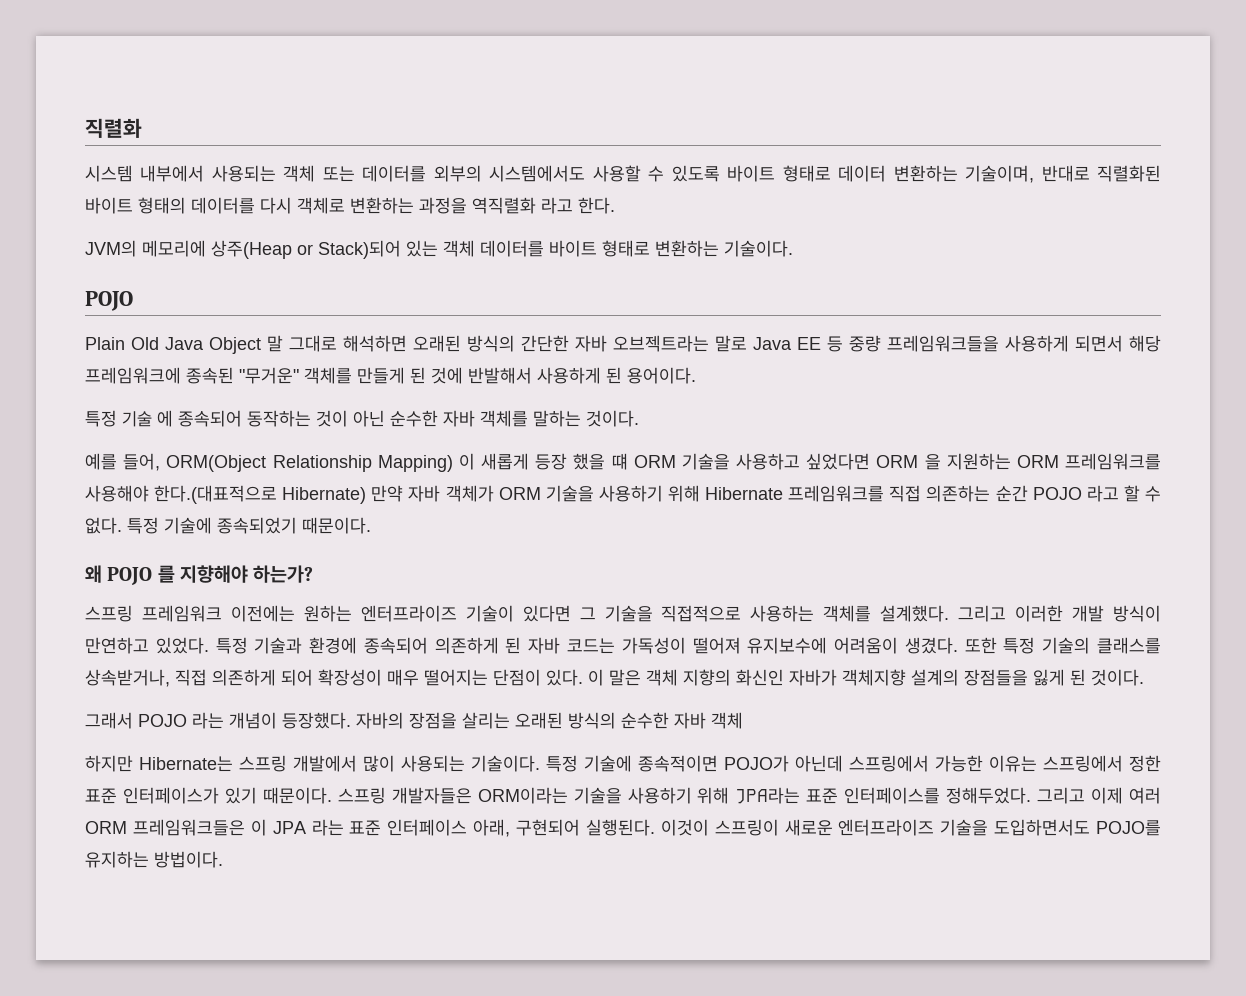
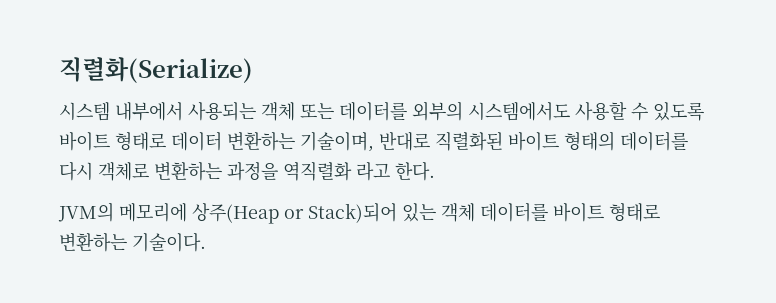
- 직렬화
+ 직렬화(Serialize)
  JVM의 메모리에 상주(Heap or Stack)되어 있는 객체 데이터를 바이트 형태로 변환하는 기술이다.
- POJO
- Plain Old Java Object 말 그대로 해석하면 오래된 방식의 간단한 자바 오브젝트라는 말로 Java EE 등 중량 프레임워크들을 사용하게 되면서 해당 프레임워크에 종속된 "무거운" 객체를 만들게 된 것에 반발해서 사용하게 된 용어이다.
- 특정 기술 에 종속되어 동작하는 것이 아닌 순수한 자바 객체를 말하는 것이다.
- 예를 들어, ORM(Object Relationship Mapping) 이 새롭게 등장 했을 떄 ORM 기술을 사용하고 싶었다면 ORM 을 지원하는 ORM 프레임워크를 사용해야 한다.(대표적으로 Hibernate) 만약 자바 객체가 ORM 기술을 사용하기 위해 Hibernate 프레임워크를 직접 의존하는 순간 POJO 라고 할 수 없다. 특정 기술에 종속되었기 때문이다.
- 왜 POJO 를 지향해야 하는가?
- 스프링 프레임워크 이전에는 원하는 엔터프라이즈 기술이 있다면 그 기술을 직접적으로 사용하는 객체를 설계했다. 그리고 이러한 개발 방식이 만연하고 있었다. 특정 기술과 환경에 종속되어 의존하게 된 자바 코드는 가독성이 떨어져 유지보수에 어려움이 생겼다. 또한 특정 기술의 클래스를 상속받거나, 직접 의존하게 되어 확장성이 매우 떨어지는 단점이 있다. 이 말은 객체 지향의 화신인 자바가 객체지향 설계의 장점들을 잃게 된 것이다.
- 그래서 POJO 라는 개념이 등장했다. 자바의 장점을 살리는 오래된 방식의 순수한 자바 객체
- 하지만 Hibernate는 스프링 개발에서 많이 사용되는 기술이다. 특정 기술에 종속적이면 POJO가 아닌데 스프링에서 가능한 이유는 스프링에서 정한 표준 인터페이스가 있기 때문이다. 스프링 개발자들은 ORM이라는 기술을 사용하기 위해 JPA라는 표준 인터페이스를 정해두었다. 그리고 이제 여러 ORM 프레임워크들은 이 JPA 라는 표준 인터페이스 아래, 구현되어 실행된다. 이것이 스프링이 새로운 엔터프라이즈 기술을 도입하면서도 POJO를 유지하는 방법이다.

